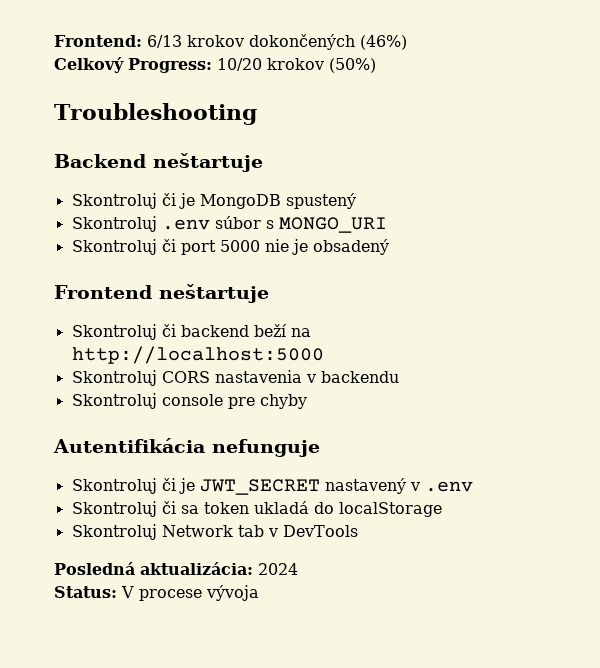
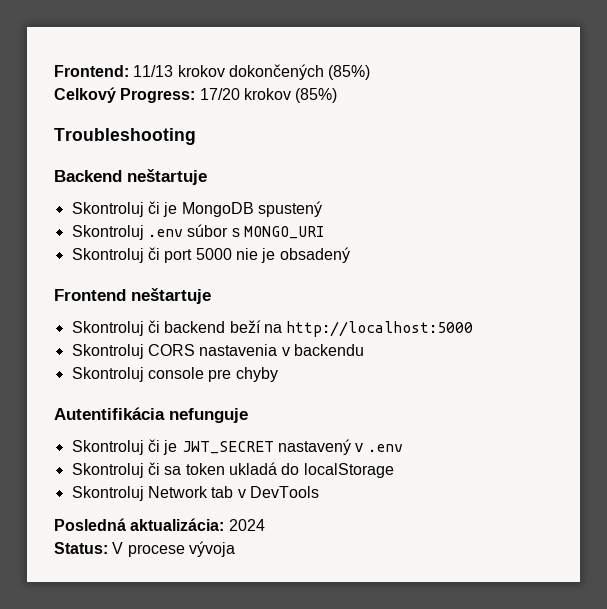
- Frontend: 6/13 krokov dokončených (46%)
+ Frontend: 11/13 krokov dokončených (85%)
- Celkový Progress: 10/20 krokov (50%)
+ Celkový Progress: 17/20 krokov (85%)

